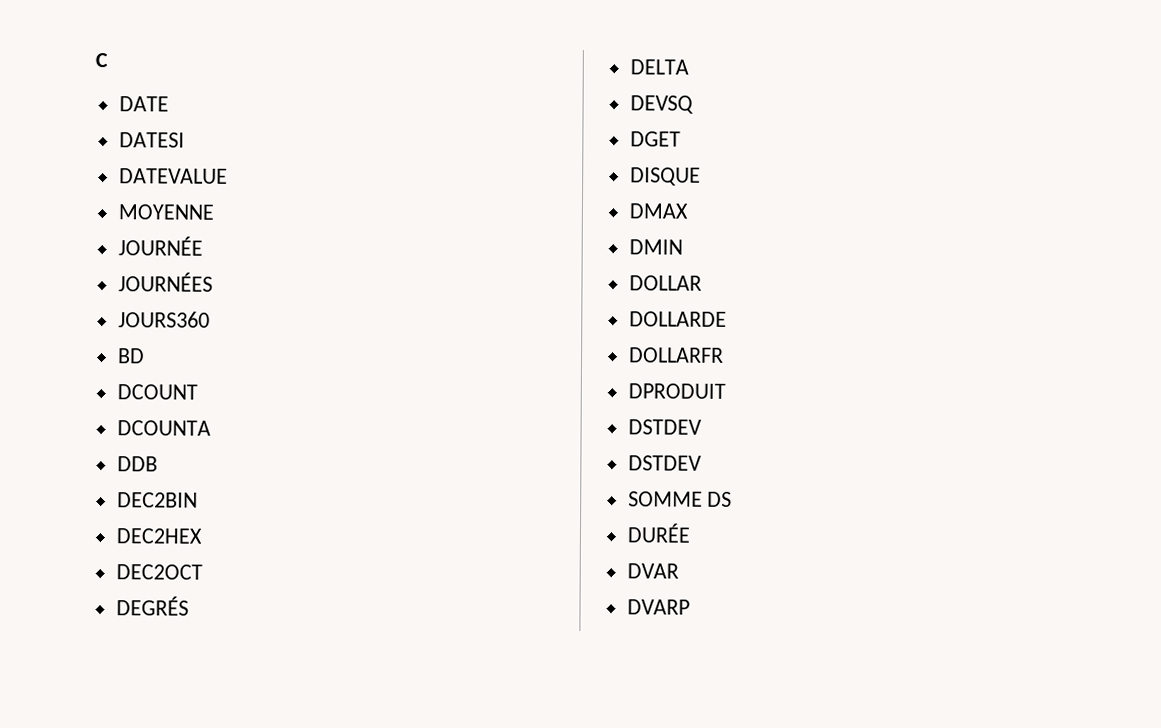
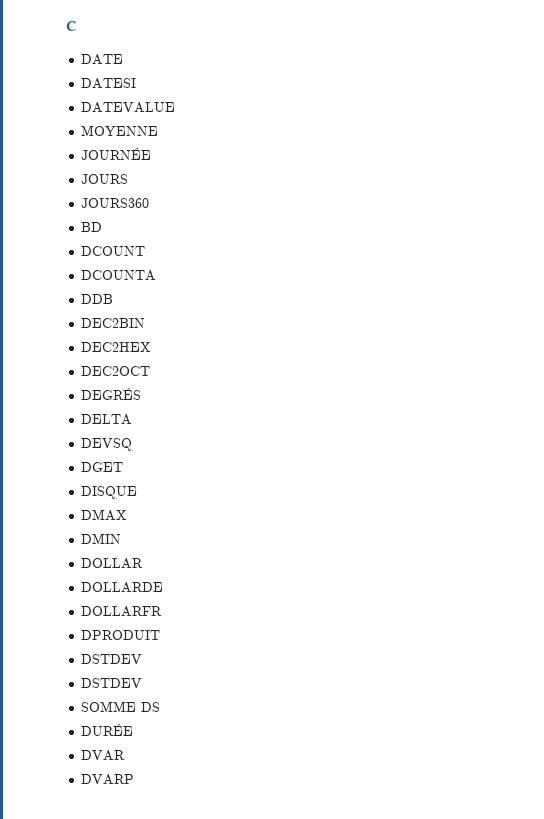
- JOURNÉES
+ JOURS

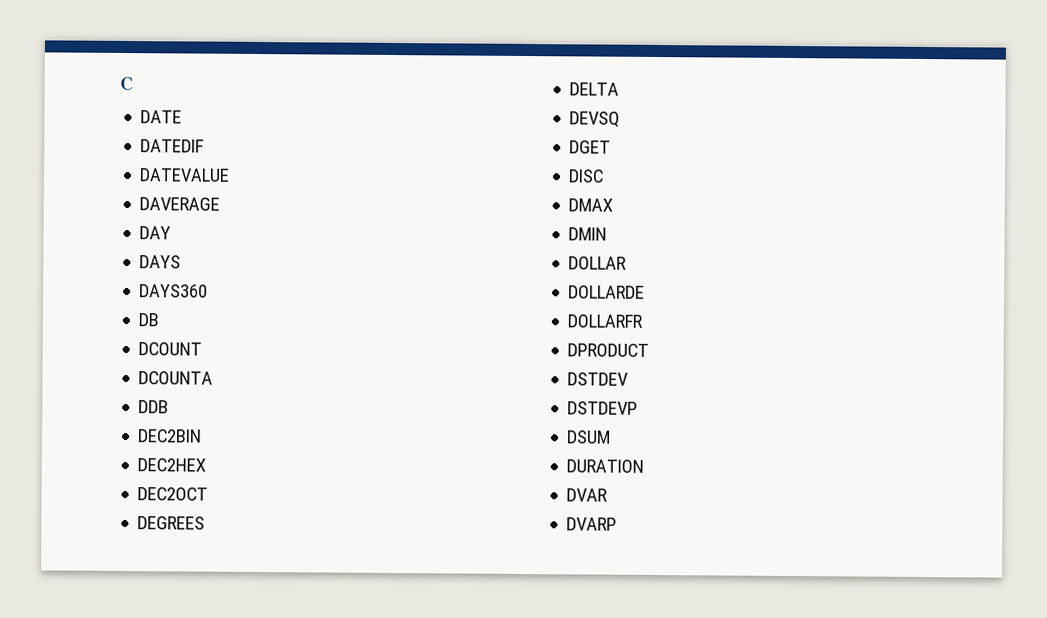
- DATESI
+ DATEDIF
- MOYENNE
- JOURNÉE
- JOURS
- JOURS360
- BD
+ DAVERAGE
+ DAY
+ DAYS
+ DAYS360
+ DB
- DEGRÉS
+ DEGREES
- DISQUE
+ DISC
- DPRODUIT
+ DPRODUCT
  DSTDEV
- DSTDEV
- SOMME DS
- DURÉE
+ DSTDEVP
+ DSUM
+ DURATION

